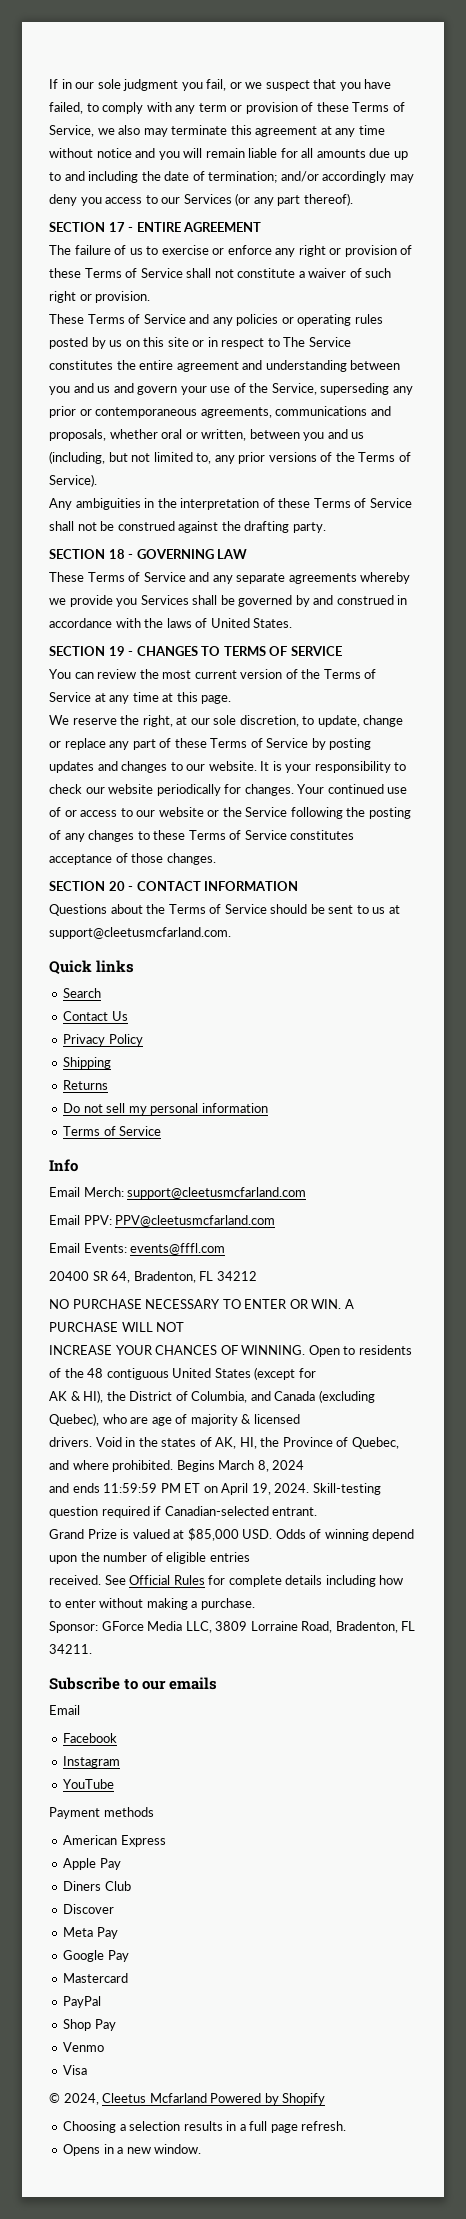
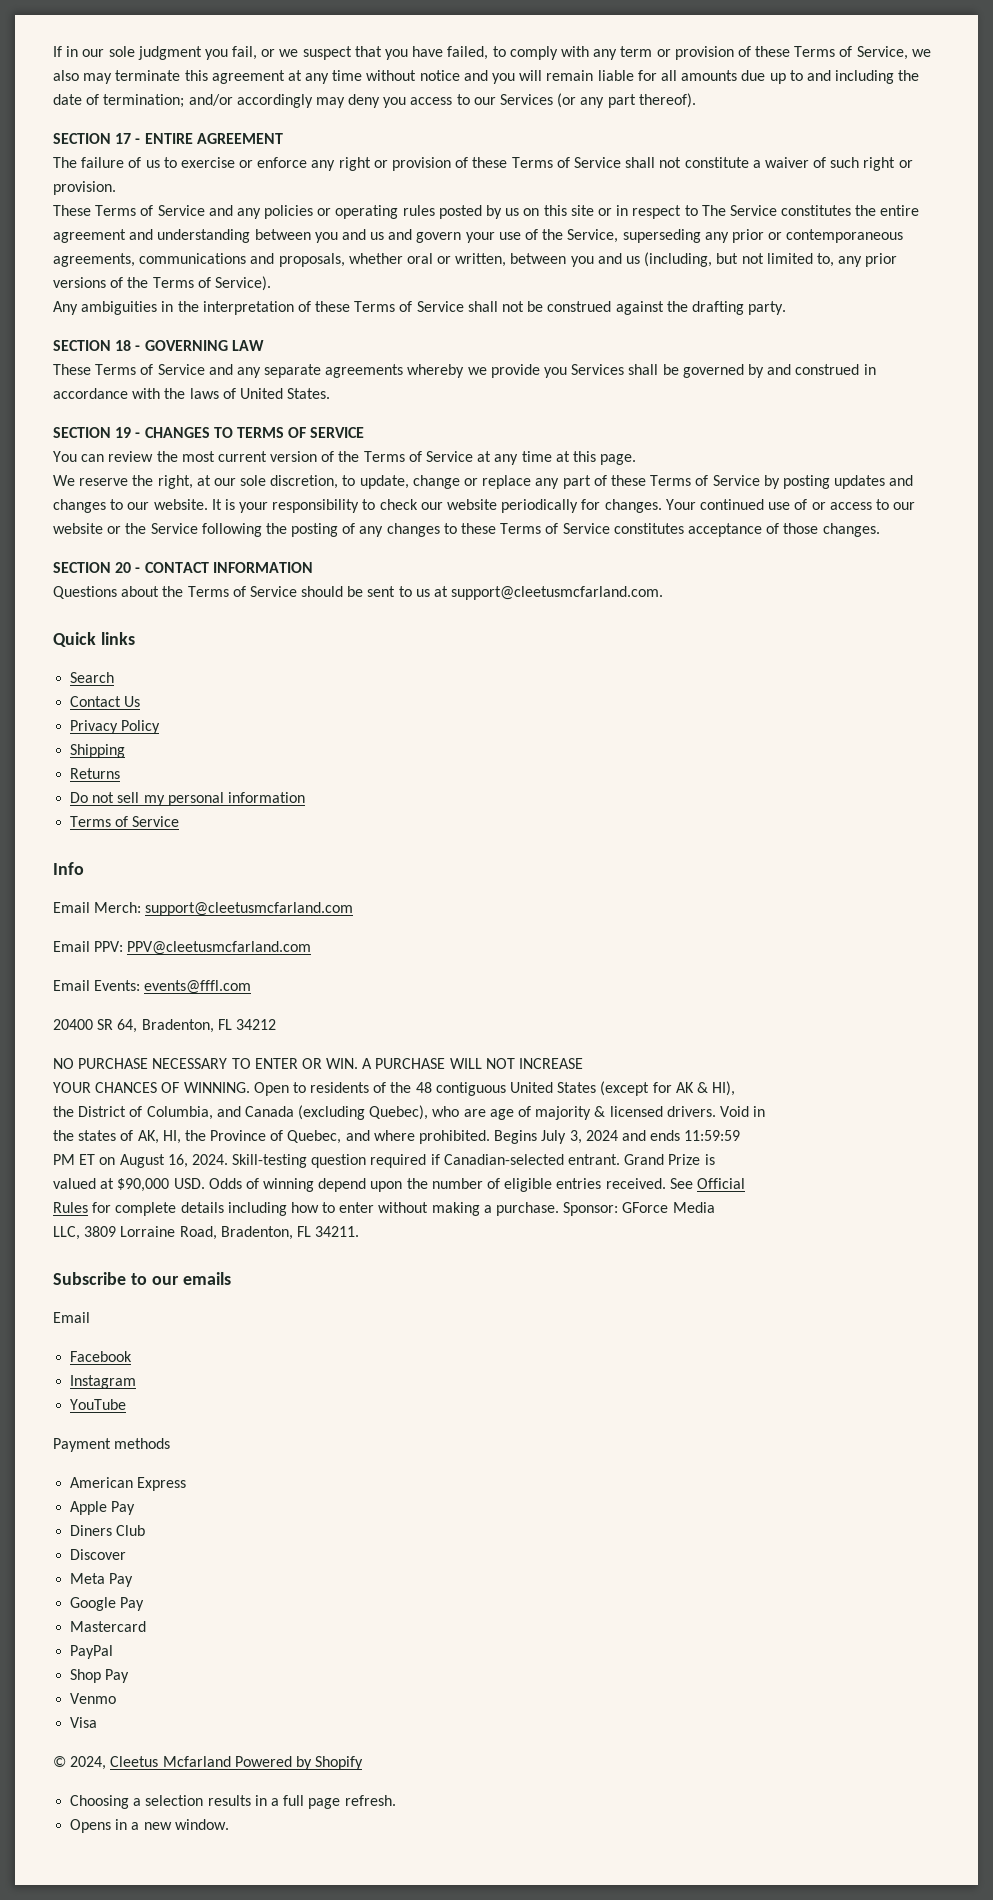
- NO PURCHASE NECESSARY TO ENTER OR WIN. A PURCHASE WILL NOT
- INCREASE YOUR CHANCES OF WINNING.
+ NO PURCHASE NECESSARY TO ENTER OR WIN. A PURCHASE WILL NOT INCREASE
+ YOUR CHANCES OF WINNING.
- Open to residents of the 48 contiguous United States (except for
- AK & HI), the District of Columbia, and Canada (excluding Quebec), who are age of majority & licensed
- drivers.
+ Open to residents of the 48 contiguous United States (except for AK & HI),
+ the District of Columbia, and Canada (excluding Quebec), who are age of majority & licensed drivers.
- Void in the states of AK, HI, the Province of Quebec, and where prohibited.
+ Void in
+ the states of AK, HI, the Province of Quebec, and where prohibited.
- Begins March 8, 2024
- and ends 11:59:59 PM ET on April 19, 2024.
+ Begins July 3, 2024 and ends 11:59:59
+ PM ET on August 16, 2024.
- Skill-testing question required if Canadian-selected entrant.
- Grand Prize is valued at $85,000 USD. Odds of winning depend upon the number of eligible entries
- received.
+ Skill-testing question required if Canadian-selected entrant. Grand Prize is
+ valued at $90,000 USD. Odds of winning depend upon the number of eligible entries received.
- See Official Rules for complete details including how to enter without making a purchase.
- Sponsor: GForce Media LLC, 3809 Lorraine Road, Bradenton, FL 34211.
+ See Official
+ Rules for complete details including how to enter without making a purchase. Sponsor: GForce Media
+ LLC, 3809 Lorraine Road, Bradenton, FL 34211.

